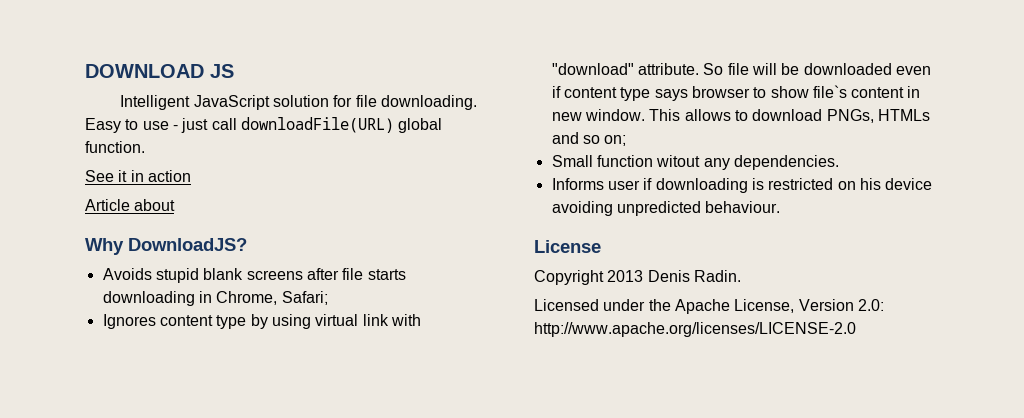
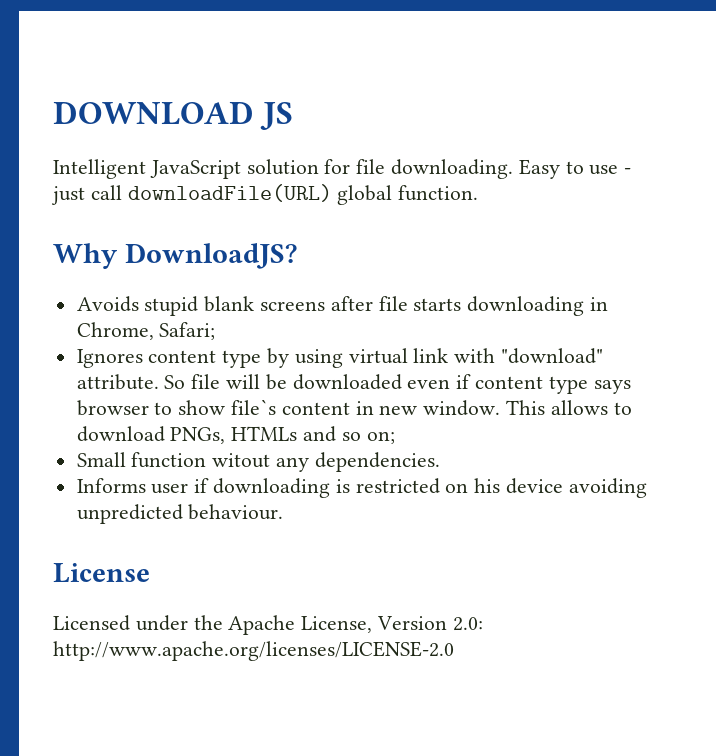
- See it in action
- Article about
- Copyright 2013 Denis Radin.

